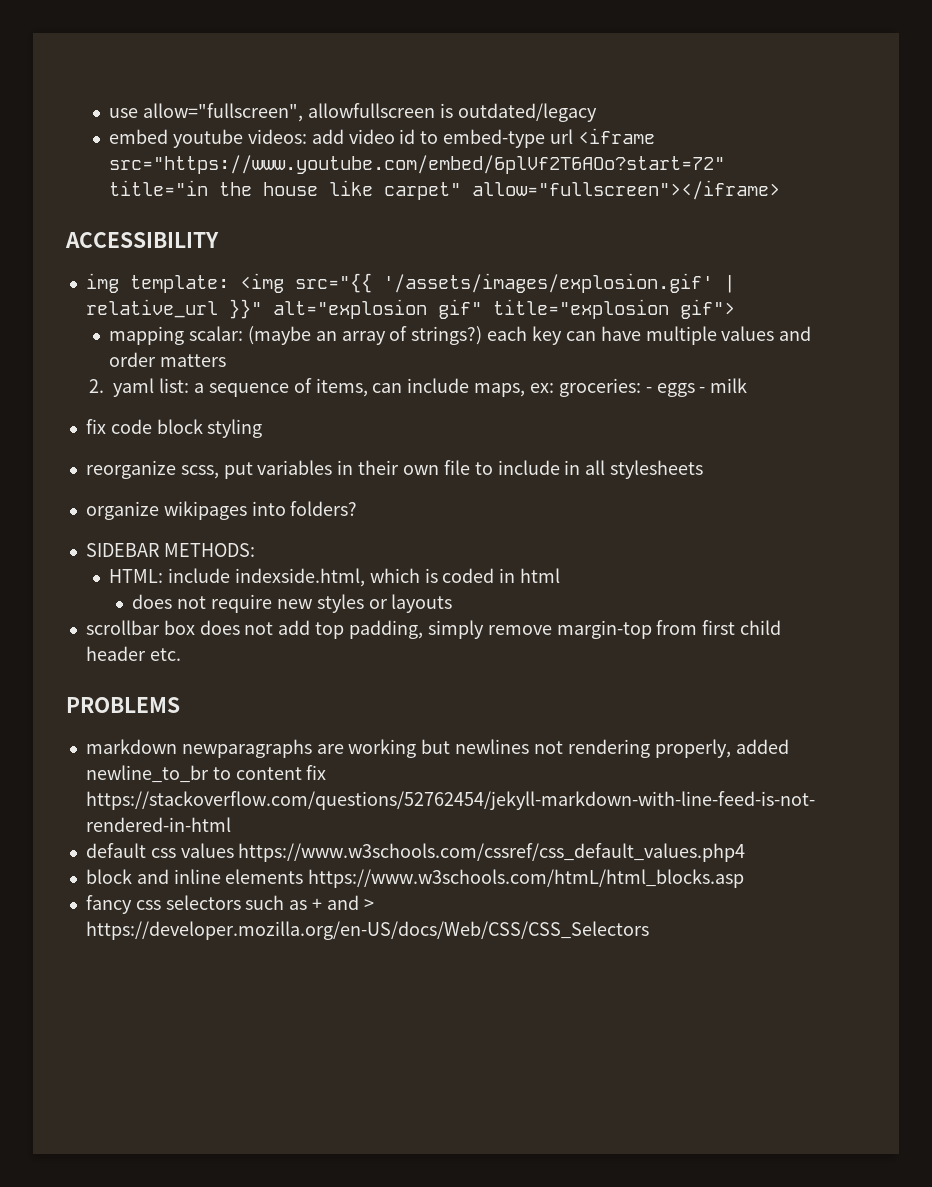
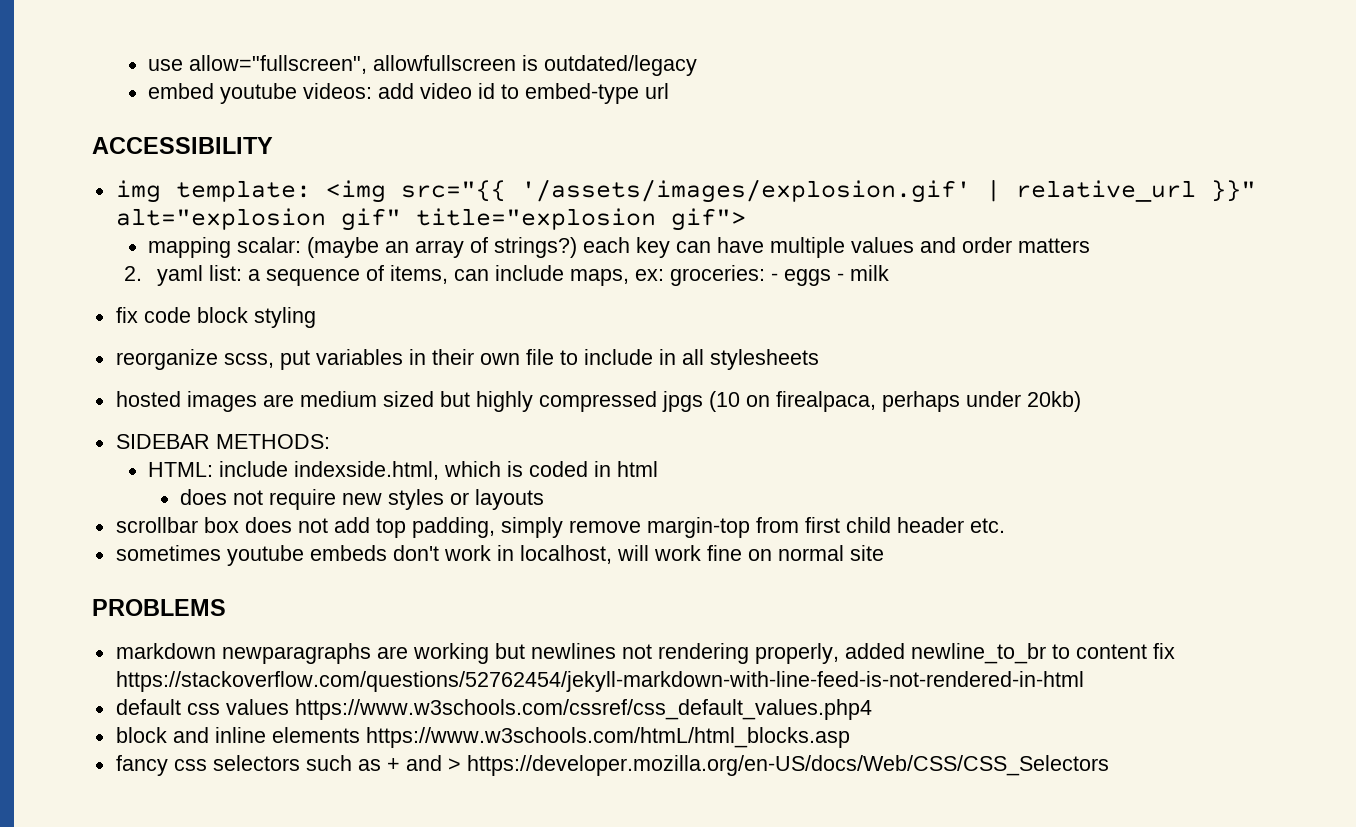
- embed youtube videos: add video id to embed-type url <iframe src="https://www.youtube.com/embed/6plVf2T6AOo?start=72" title="in the house like carpet" allow="fullscreen"></iframe>
+ embed youtube videos: add video id to embed-type url
- organize wikipages into folders?
+ hosted images are medium sized but highly compressed jpgs (10 on firealpaca, perhaps under 20kb)
+ sometimes youtube embeds don't work in localhost, will work fine on normal site

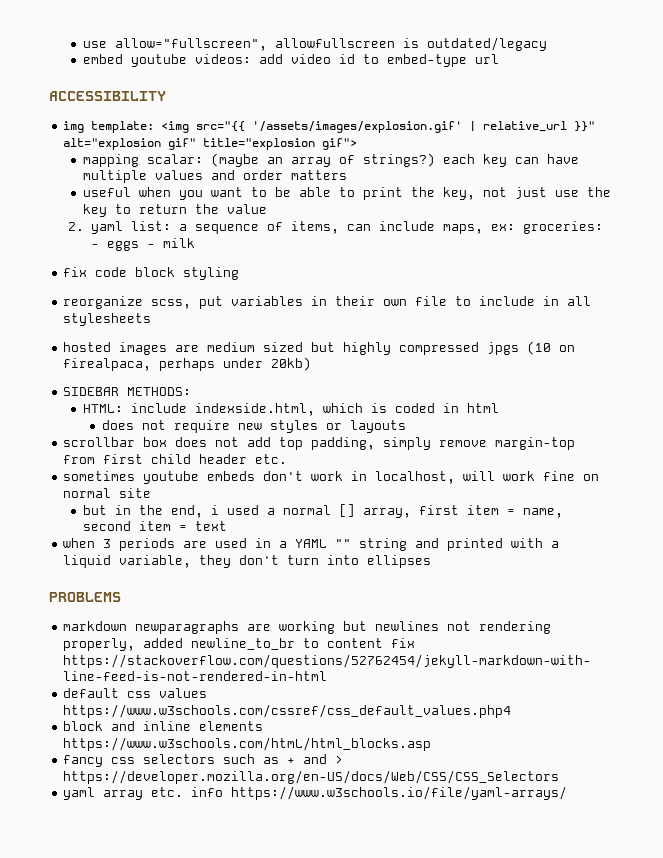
+ useful when you want to be able to print the key, not just use the key to return the value
+ but in the end, i used a normal [] array, first item = name, second item = text
+ when 3 periods are used in a YAML "" string and printed with a liquid variable, they don't turn into ellipses
+ yaml array etc. info https://www.w3schools.io/file/yaml-arrays/

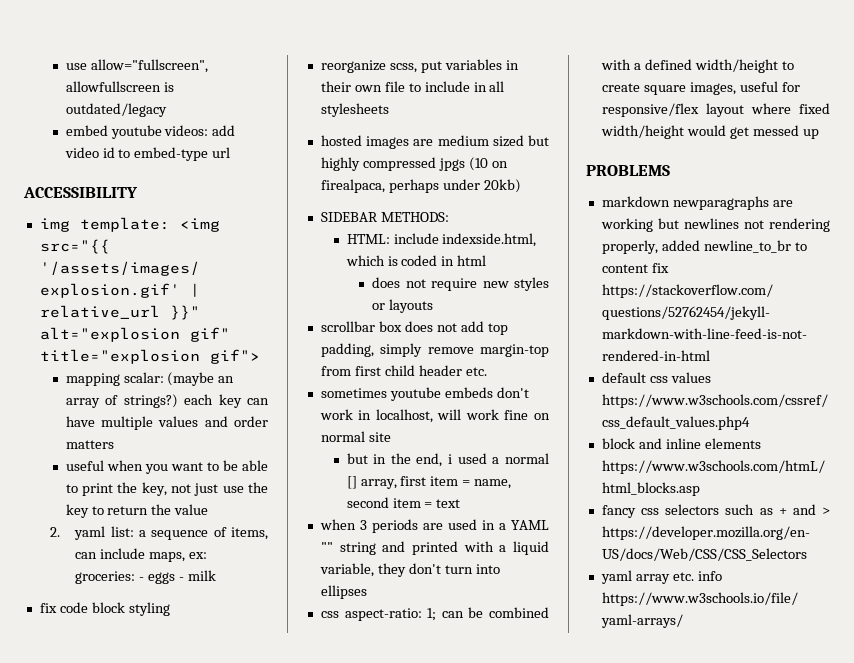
+ css aspect-ratio: 1; can be combined with a defined width/height to create square images, useful for responsive/flex layout where fixed width/height would get messed up

